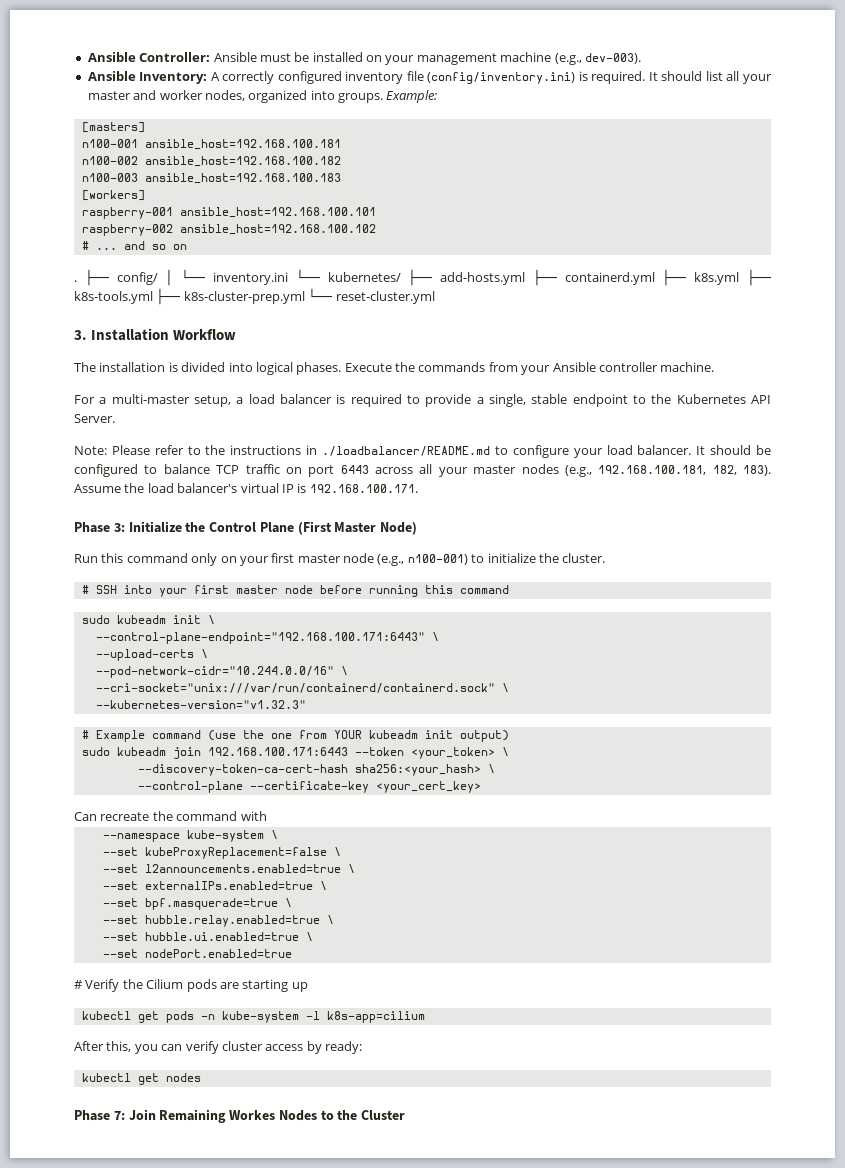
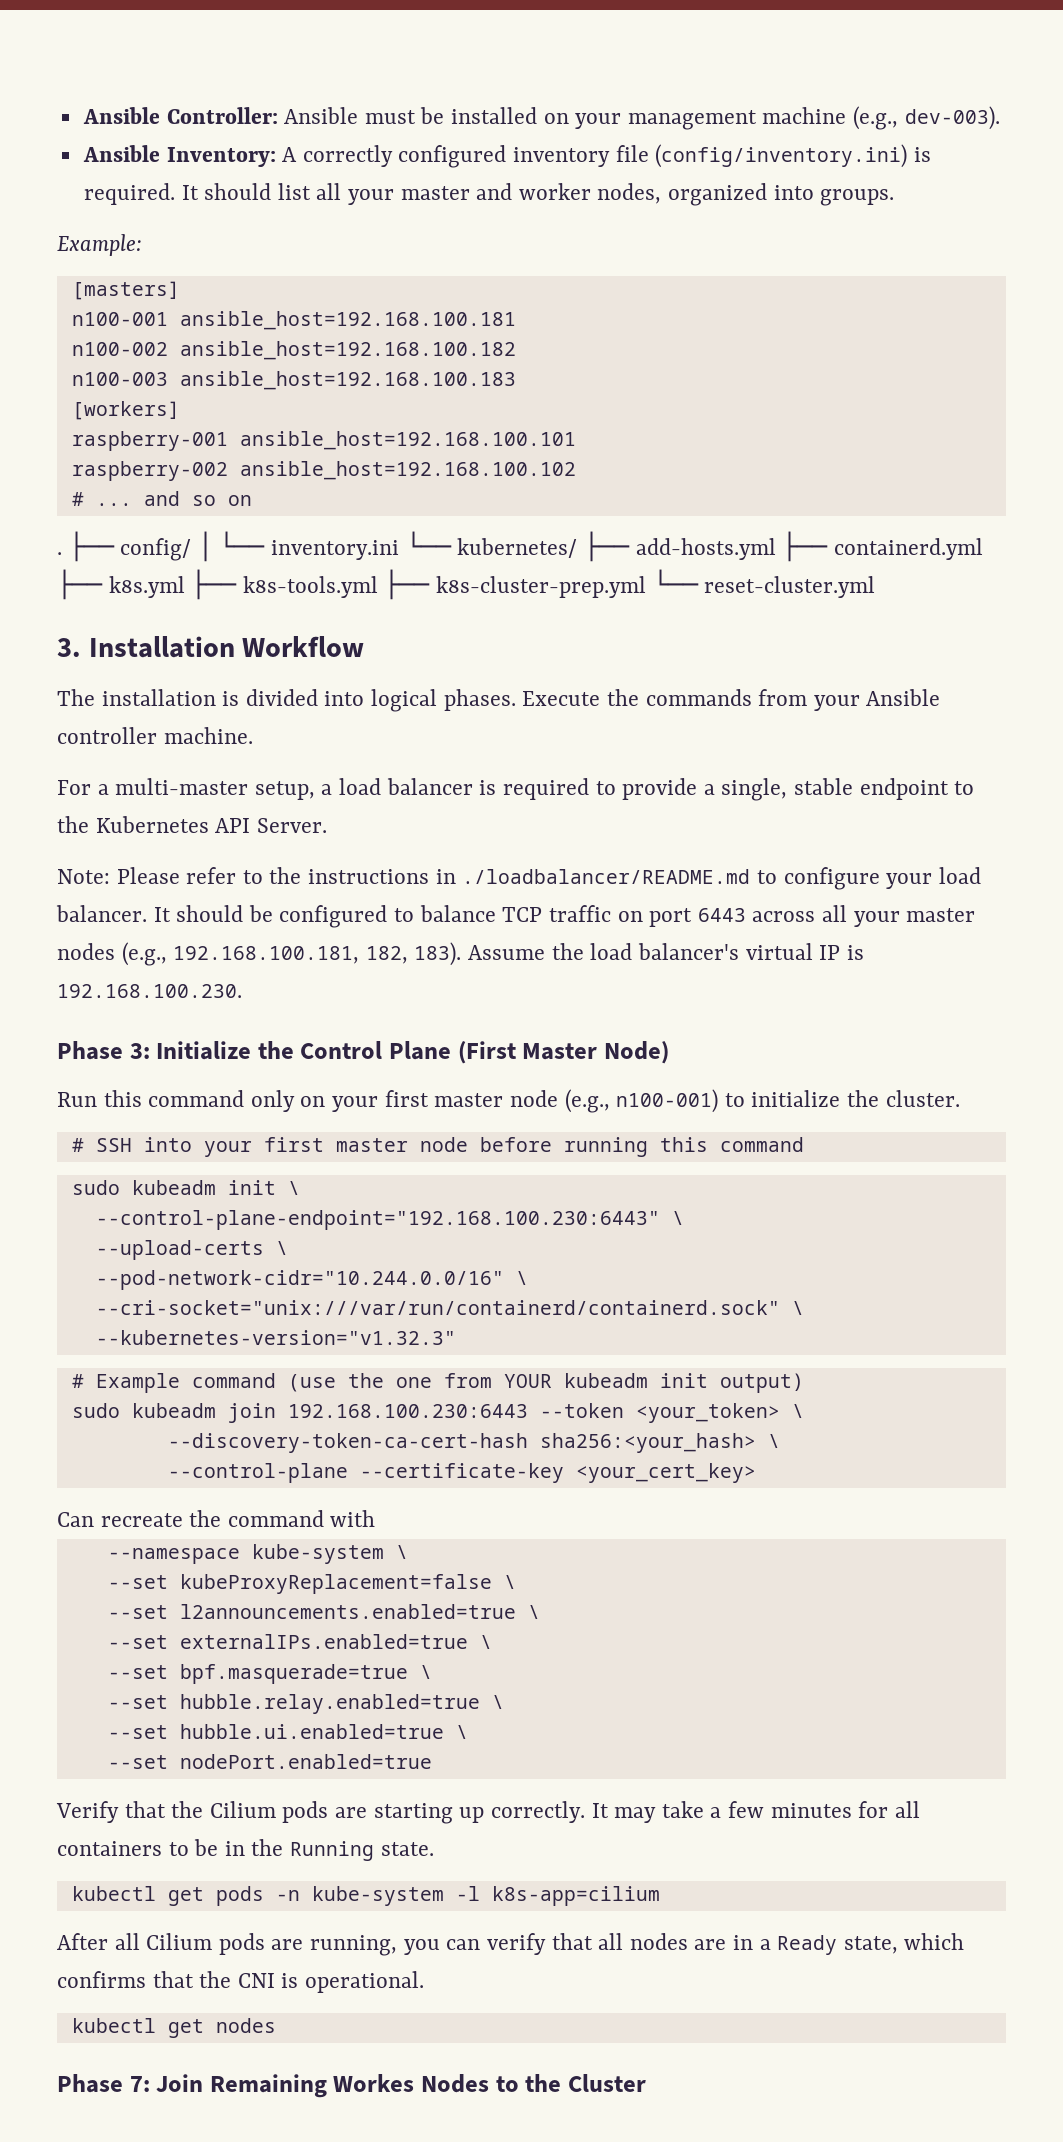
- It should list all your master and worker nodes, organized into groups. Example:
+ It should list all your master and worker nodes, organized into groups.
+ Example:
- Assume the load balancer's virtual IP is 192.168.100.171.
+ Assume the load balancer's virtual IP is 192.168.100.230.
- --control-plane-endpoint="192.168.100.171:6443" \
+ --control-plane-endpoint="192.168.100.230:6443" \
- sudo kubeadm join 192.168.100.171:6443 --token <your_token> \
+ sudo kubeadm join 192.168.100.230:6443 --token <your_token> \
- # Verify the Cilium pods are starting up
+ Verify that the Cilium pods are starting up correctly. It may take a few minutes for all containers to be in the Running state.
- After this, you can verify cluster access by ready:
+ After all Cilium pods are running, you can verify that all nodes are in a Ready state, which confirms that the CNI is operational.

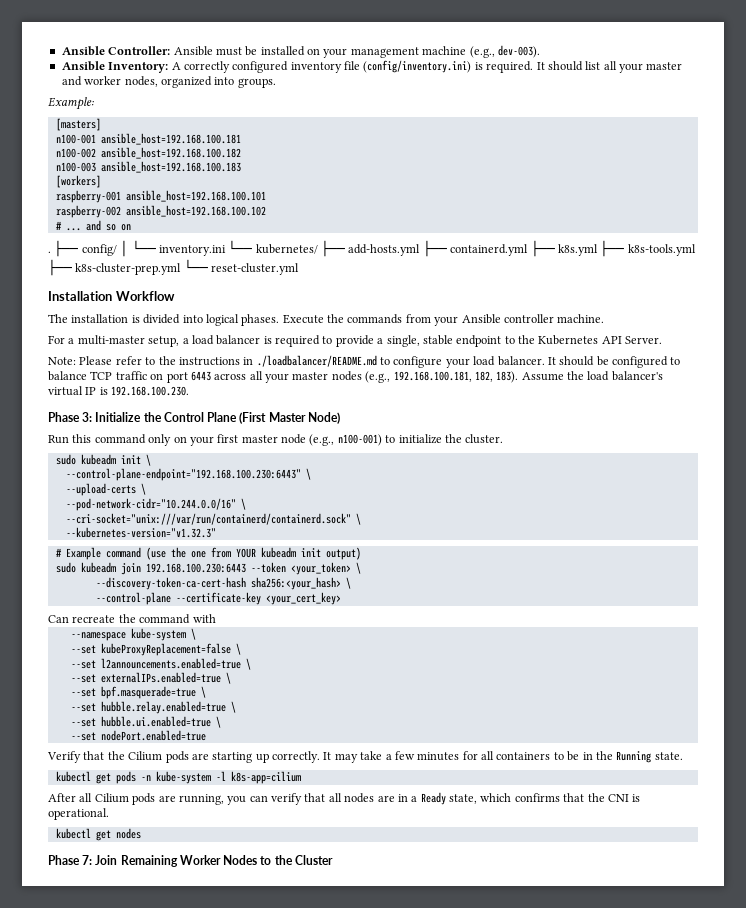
- 3. Installation Workflow
+ Installation Workflow
- # SSH into your first master node before running this command
- Phase 7: Join Remaining Workes Nodes to the Cluster
+ Phase 7: Join Remaining Worker Nodes to the Cluster

